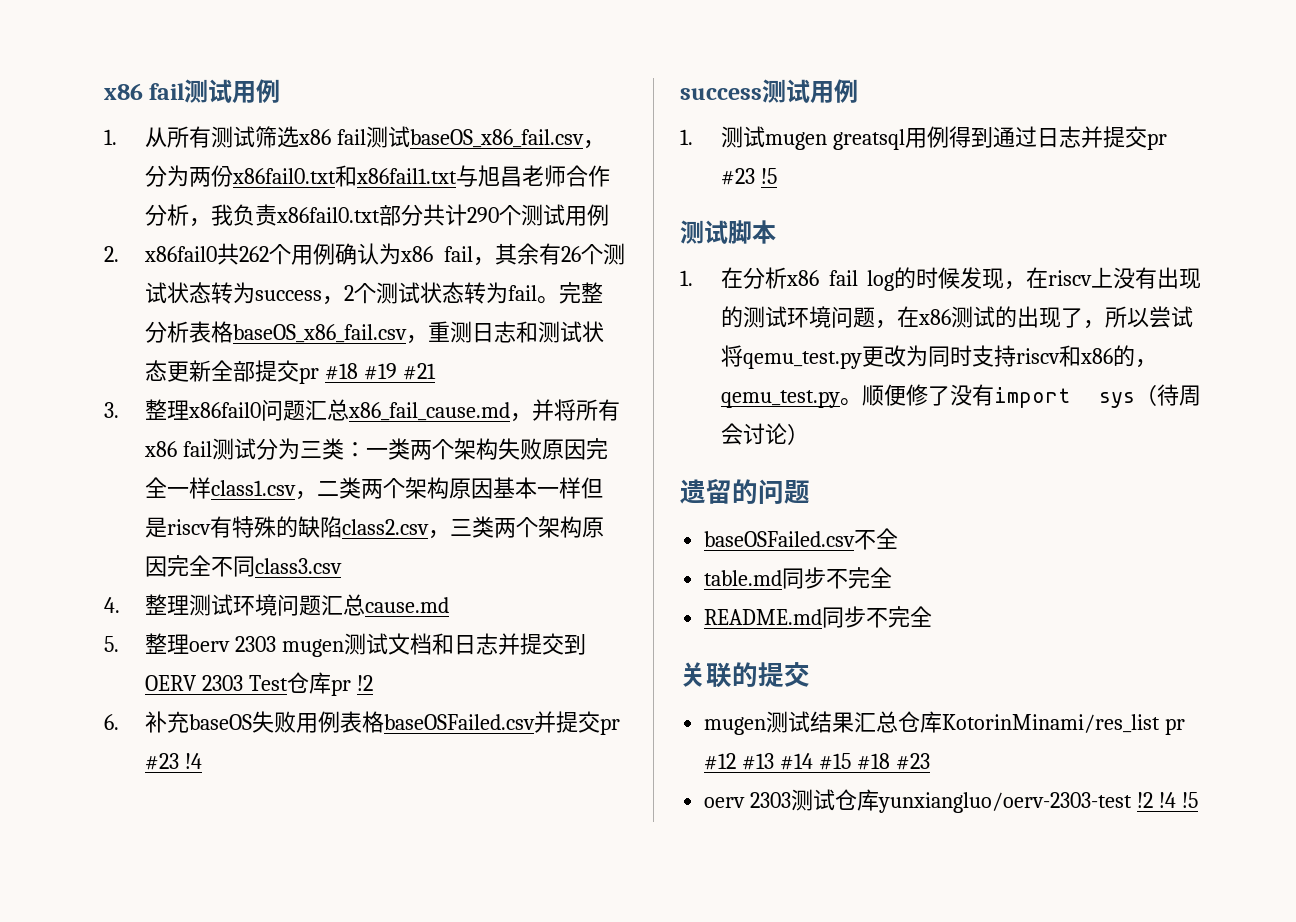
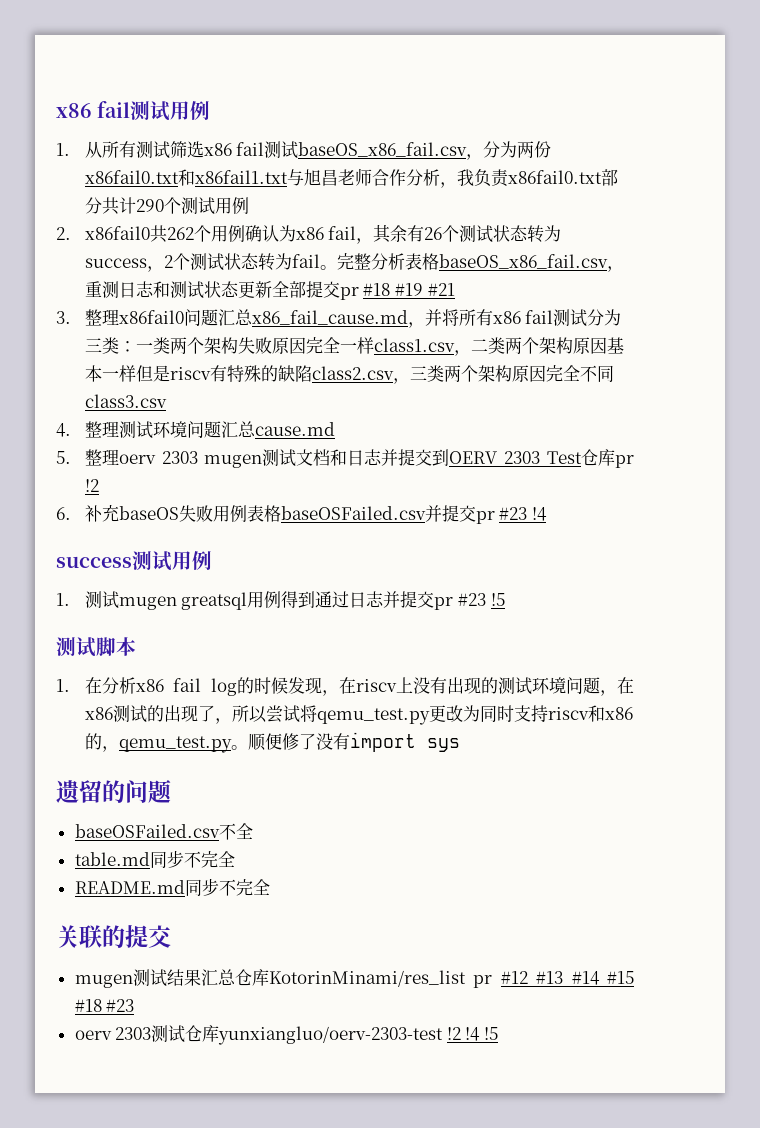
- 顺便修了没有import sys（待周会讨论）
+ 顺便修了没有import sys

